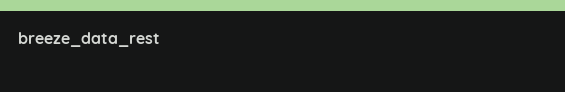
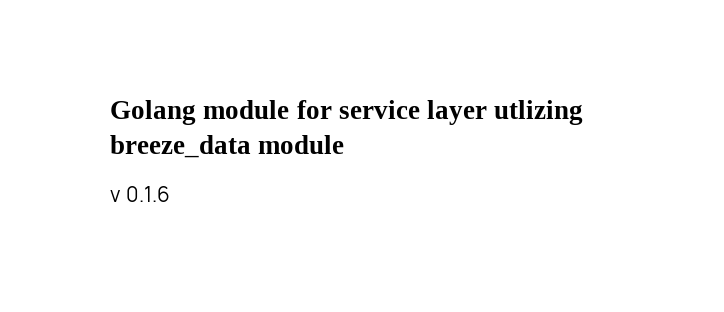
- breeze_data_rest
+ Golang module for service layer utlizing breeze_data module
+ v 0.1.6

